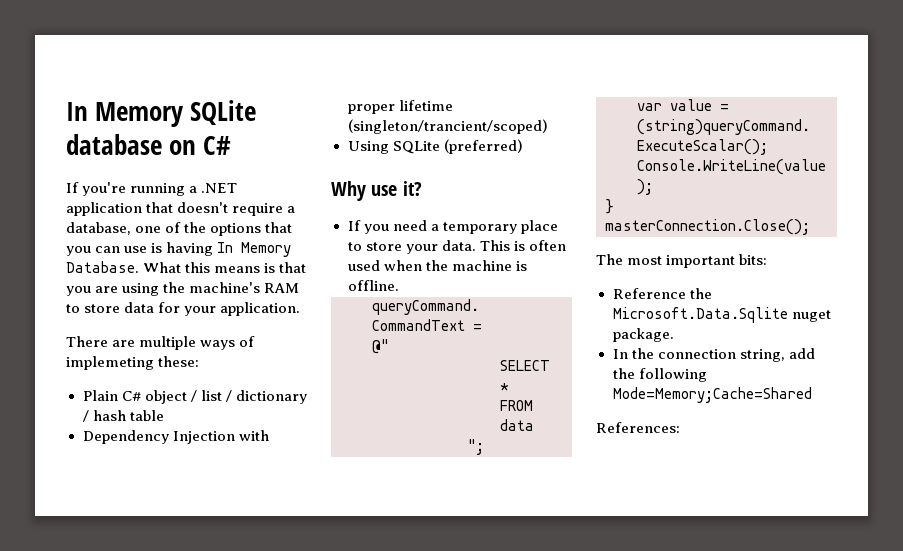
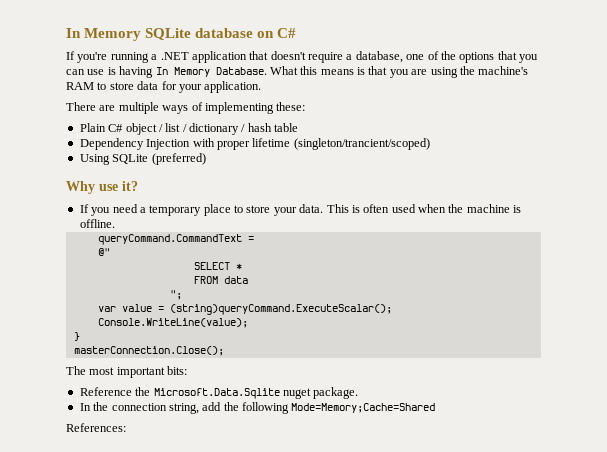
- There are multiple ways of implemeting these:
+ There are multiple ways of implementing these:

